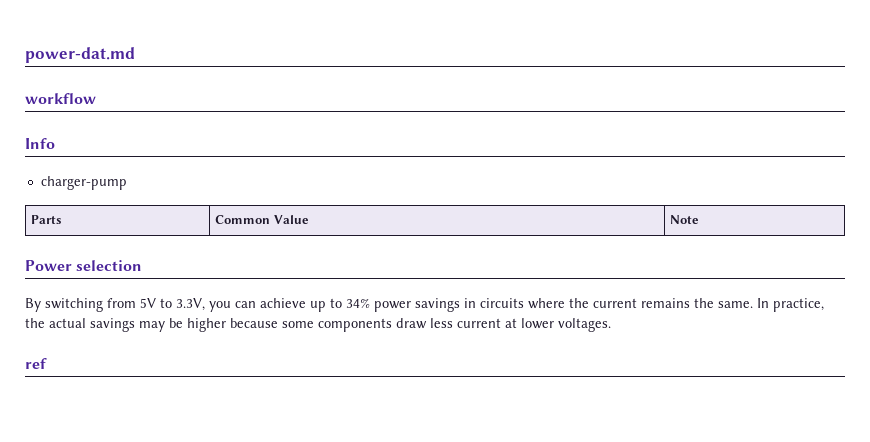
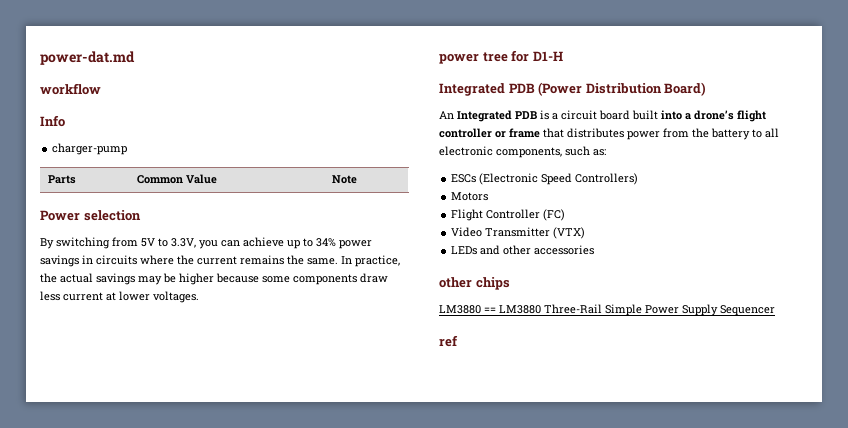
+ power tree for D1-H
+ Integrated PDB (Power Distribution Board)
+ An Integrated PDB is a circuit board built into a drone’s flight controller or frame that distributes power from the battery to all electronic components, such as:
+ ESCs (Electronic Speed Controllers)
+ Motors
+ Flight Controller (FC)
+ Video Transmitter (VTX)
+ LEDs and other accessories
+ other chips
+ LM3880 == LM3880 Three-Rail Simple Power Supply Sequencer

